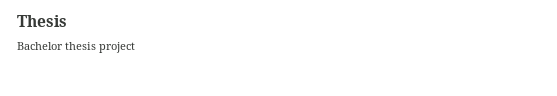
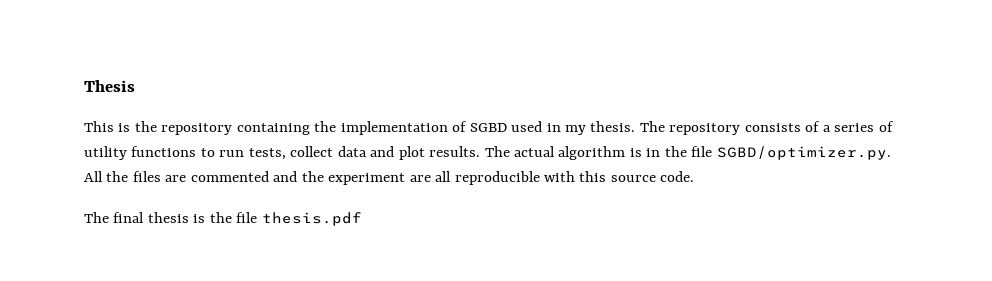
- Bachelor thesis project
+ This is the repository containing the implementation of SGBD used in my thesis. The repository consists of a series of utility functions to run tests, collect data and plot results. The actual algorithm is in the file SGBD/optimizer.py. All the files are commented and the experiment are all reproducible with this source code.
+ The final thesis is the file thesis.pdf

